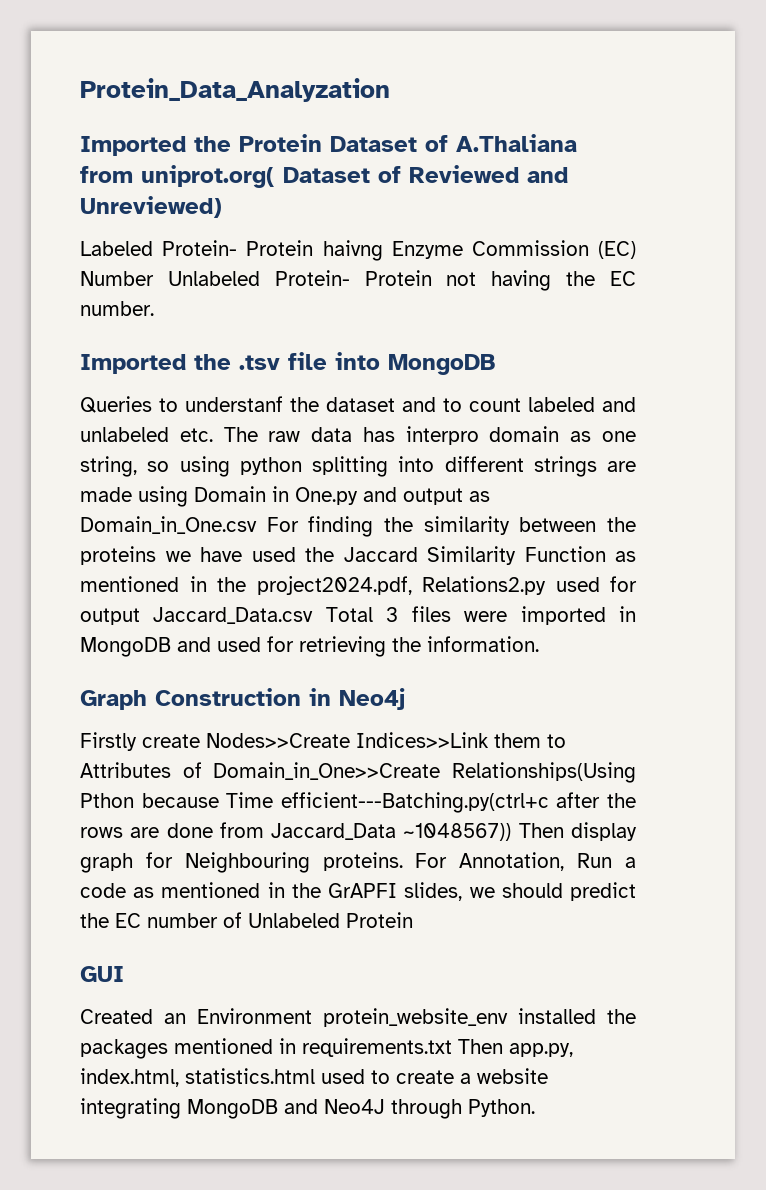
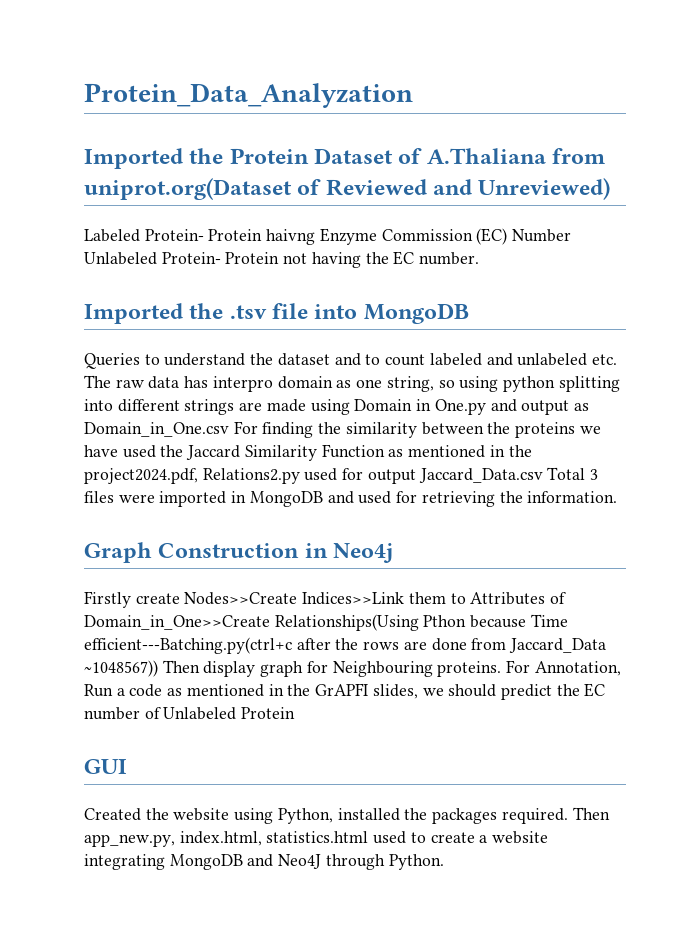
- Imported the Protein Dataset of A.Thaliana from uniprot.org( Dataset of Reviewed and Unreviewed)
+ Imported the Protein Dataset of A.Thaliana from uniprot.org(Dataset of Reviewed and Unreviewed)
- Queries to understanf the dataset and to count labeled and unlabeled etc. The raw data has interpro domain as one string, so using python splitting into different strings are made using Domain in One.py and output as Domain_in_One.csv For finding the similarity between the proteins we have used the Jaccard Similarity Function as mentioned in the project2024.pdf, Relations2.py used for output Jaccard_Data.csv Total 3 files were imported in MongoDB and used for retrieving the information.
+ Queries to understand the dataset and to count labeled and unlabeled etc. The raw data has interpro domain as one string, so using python splitting into different strings are made using Domain in One.py and output as Domain_in_One.csv For finding the similarity between the proteins we have used the Jaccard Similarity Function as mentioned in the project2024.pdf, Relations2.py used for output Jaccard_Data.csv Total 3 files were imported in MongoDB and used for retrieving the information.
- Created an Environment protein_website_env installed the packages mentioned in requirements.txt Then app.py, index.html, statistics.html used to create a website integrating MongoDB and Neo4J through Python.
+ Created the website using Python, installed the packages required. Then app_new.py, index.html, statistics.html used to create a website integrating MongoDB and Neo4J through Python.

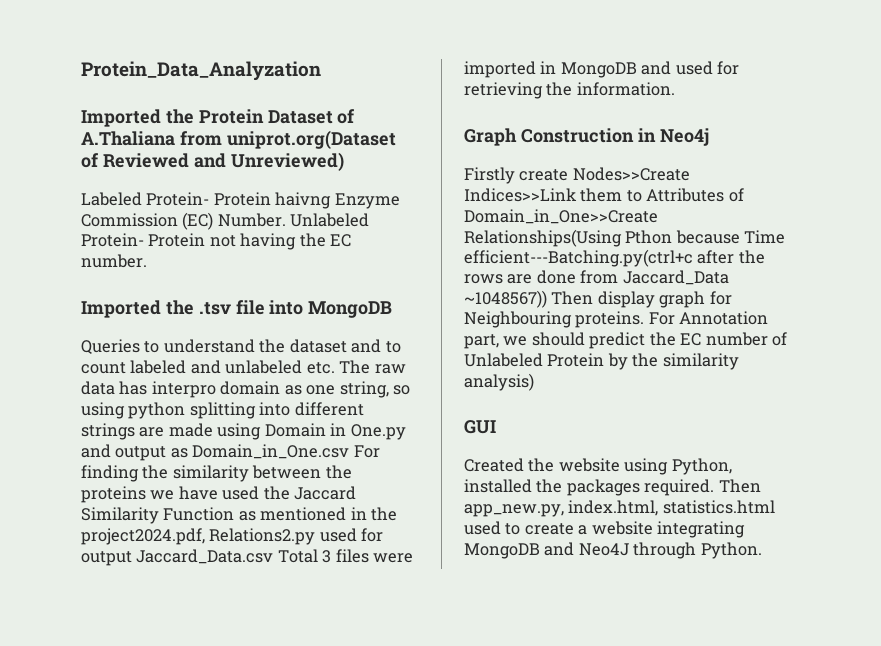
- Labeled Protein- Protein haivng Enzyme Commission (EC) Number Unlabeled Protein- Protein not having the EC number.
+ Labeled Protein- Protein haivng Enzyme Commission (EC) Number. Unlabeled Protein- Protein not having the EC number.
- For Annotation, Run a code as mentioned in the GrAPFI slides, we should predict the EC number of Unlabeled Protein
+ For Annotation part, we should predict the EC number of Unlabeled Protein by the similarity analysis)

